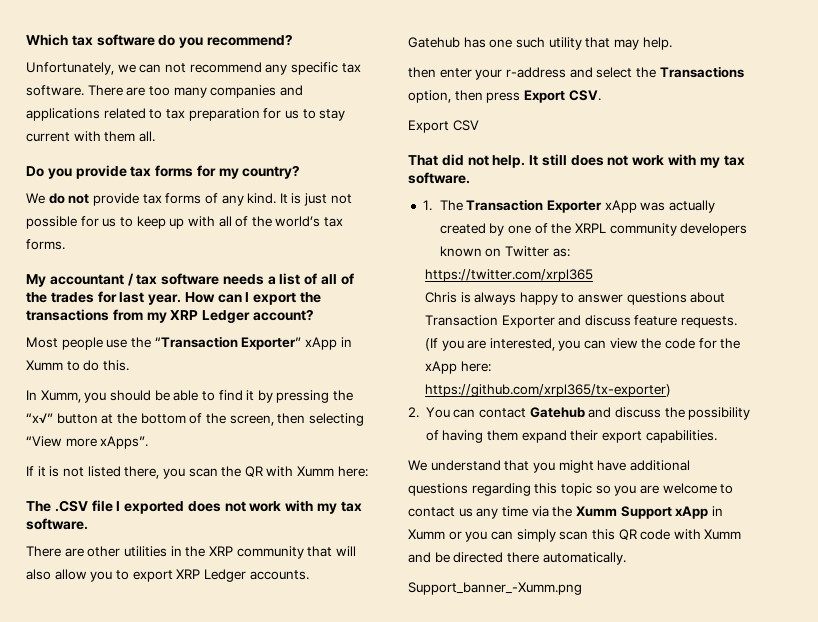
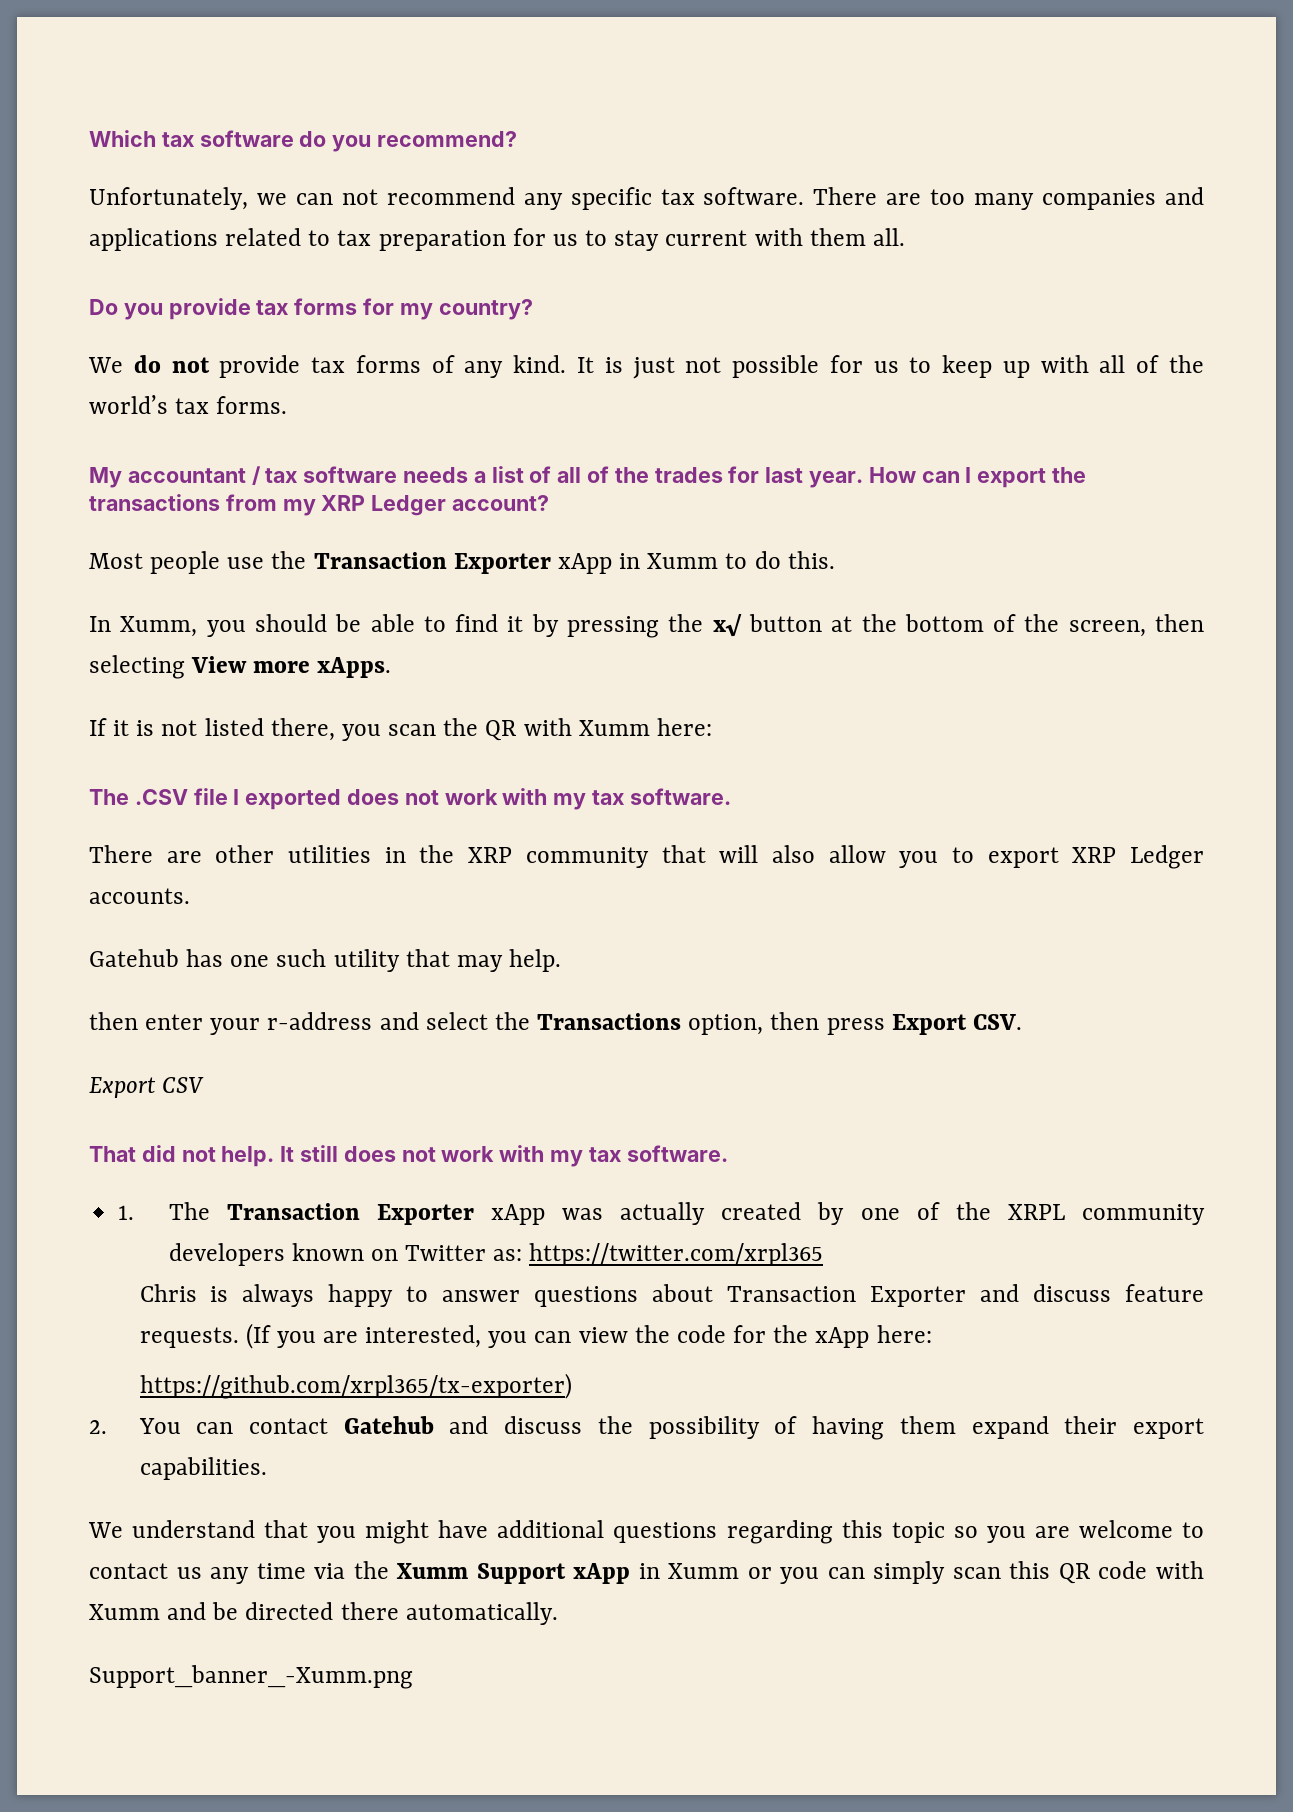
- Most people use the “Transaction Exporter” xApp in Xumm to do this.
+ Most people use the Transaction Exporter xApp in Xumm to do this.
- In Xumm, you should be able to find it by pressing the “x√” button at the bottom of the screen, then selecting “View more xApps”.
+ In Xumm, you should be able to find it by pressing the x√ button at the bottom of the screen, then selecting View more xApps.
- 1. The Transaction Exporter xApp was actually created by one of the XRPL community developers known on Twitter as:
- https://twitter.com/xrpl365
+ 1. The Transaction Exporter xApp was actually created by one of the XRPL community developers known on Twitter as: https://twitter.com/xrpl365

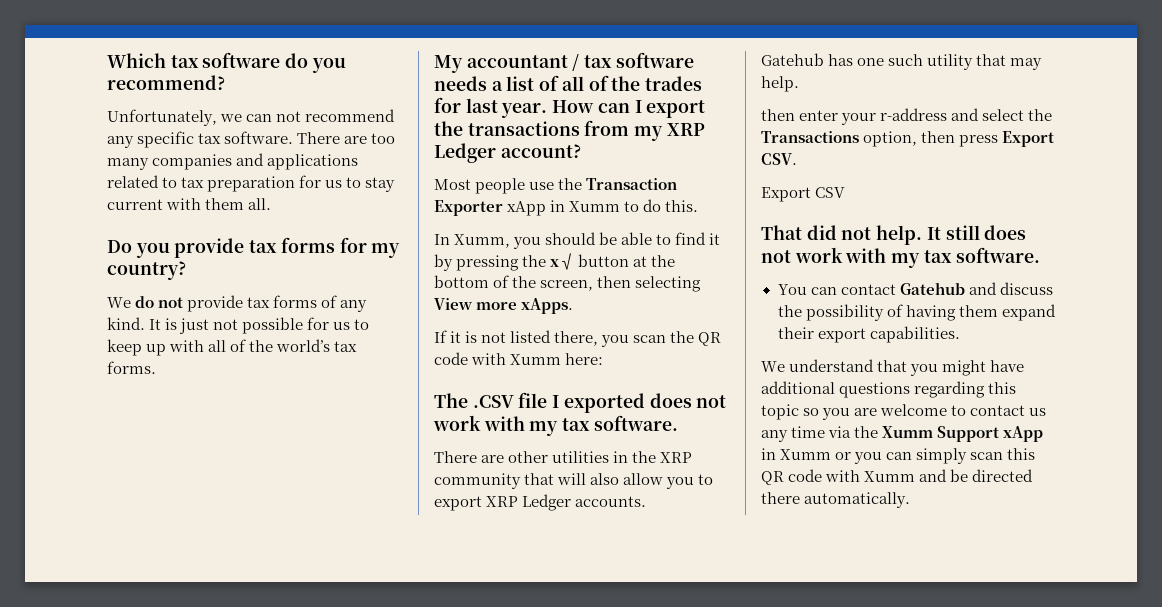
- If it is not listed there, you scan the QR with Xumm here:
+ If it is not listed there, you scan the QR code with Xumm here:
- 1. The Transaction Exporter xApp was actually created by one of the XRPL community developers known on Twitter as: https://twitter.com/xrpl365
- Chris is always happy to answer questions about Transaction Exporter and discuss feature requests. (If you are interested, you can view the code for the xApp here:
- https://github.com/xrpl365/tx-exporter)
- 2. You can contact Gatehub and discuss the possibility of having them expand their export capabilities.
+ You can contact Gatehub and discuss the possibility of having them expand their export capabilities.
- Support_banner_-Xumm.png

